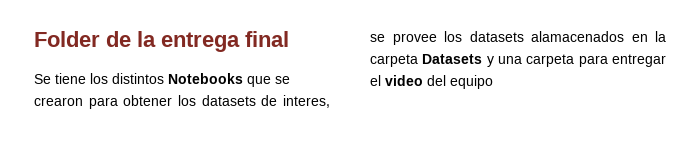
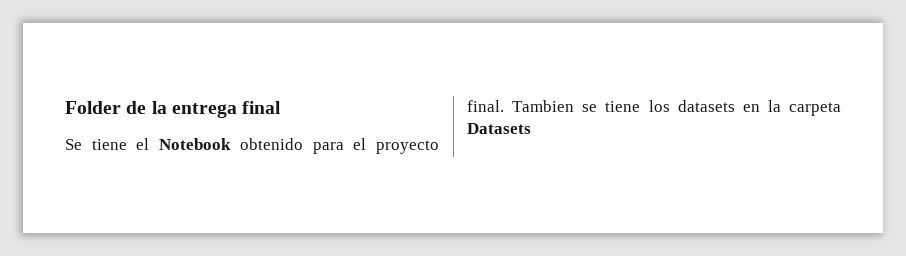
- Se tiene los distintos Notebooks que se crearon para obtener los datasets de interes, se provee los datasets alamacenados en la carpeta Datasets y una carpeta para entregar el video del equipo
+ Se tiene el Notebook obtenido para el proyecto final. Tambien se tiene los datasets en la carpeta Datasets

